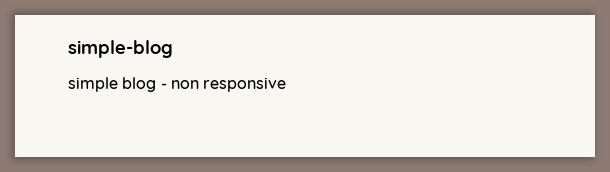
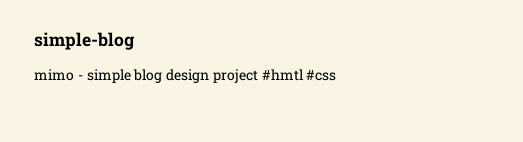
- simple blog - non responsive
+ mimo - simple blog design project #hmtl #css

